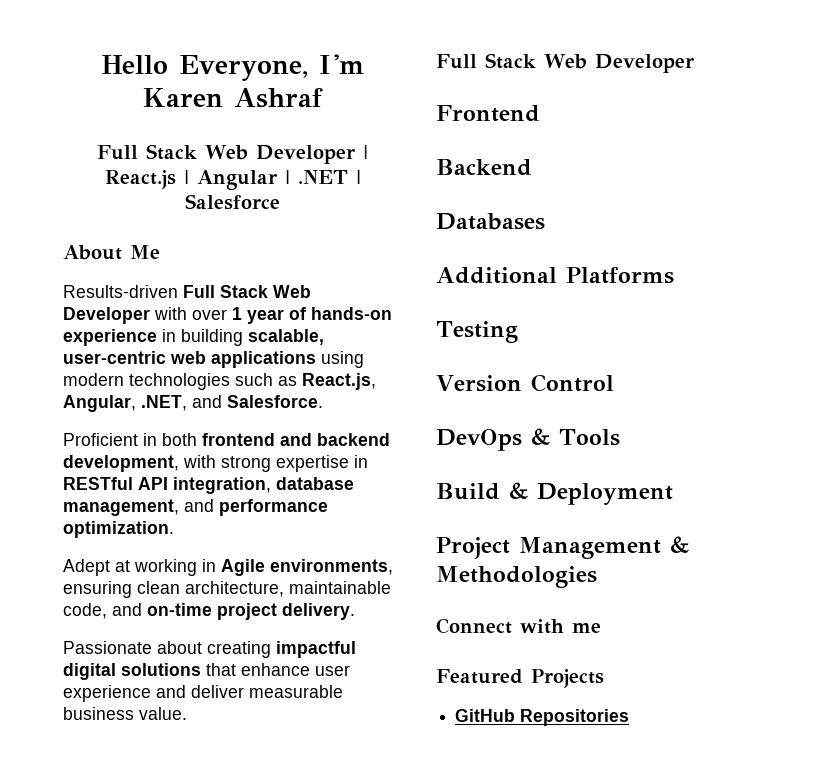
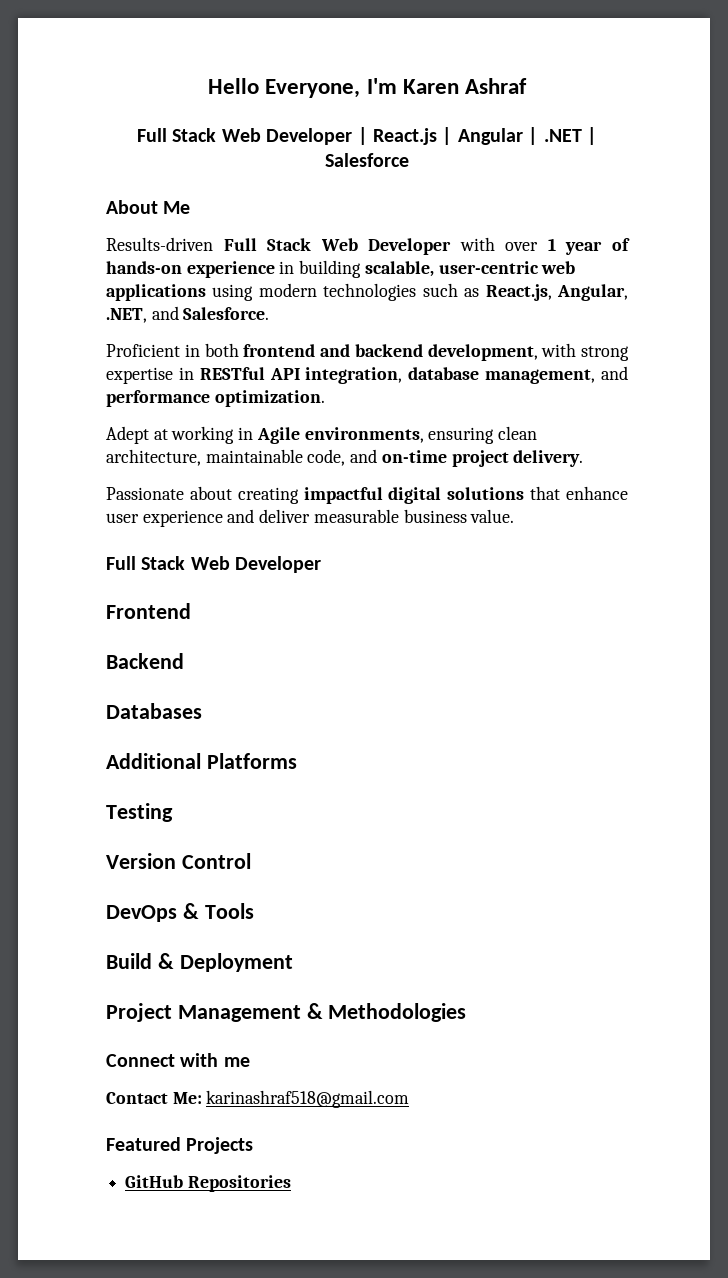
+ Contact Me: karinashraf518@gmail.com

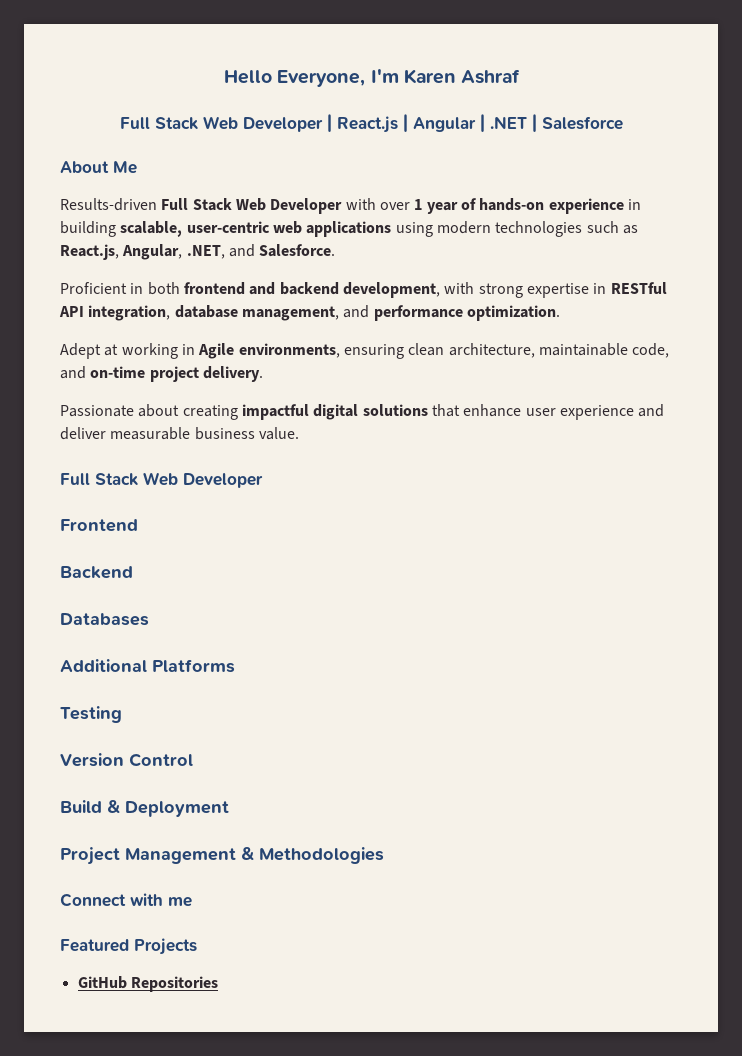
- DevOps & Tools
- Contact Me: karinashraf518@gmail.com

